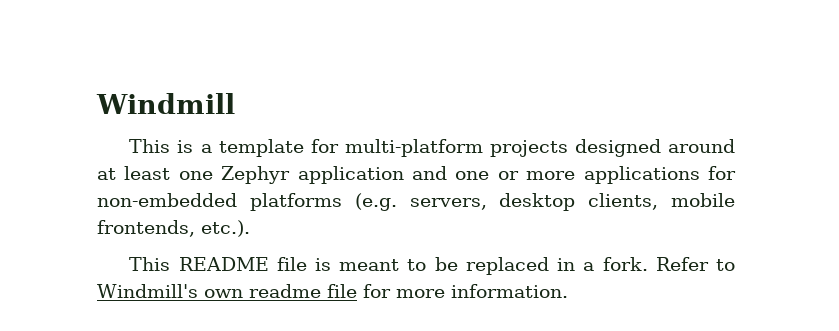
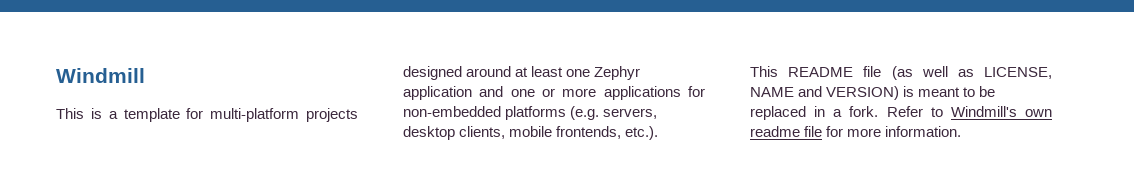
- This README file is meant to be replaced in a fork.
+ This README file (as well as LICENSE, NAME and VERSION) is meant to be replaced in a fork.

